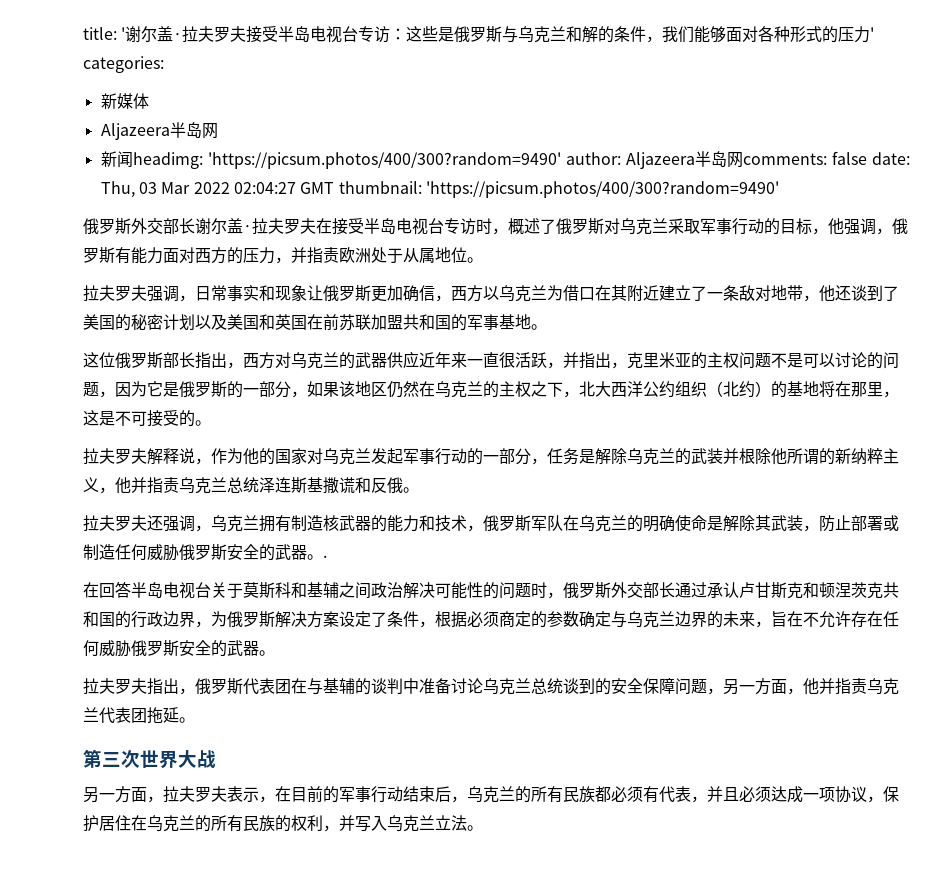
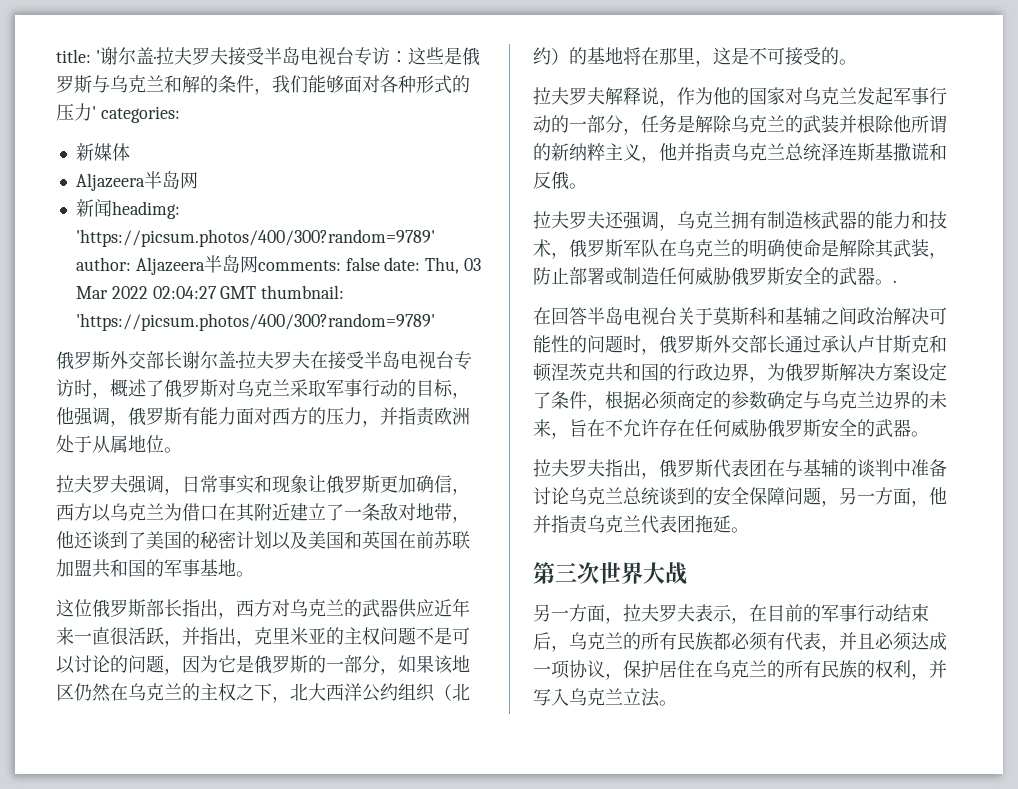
- 新闻headimg: 'https://picsum.photos/400/300?random=9490' author: Aljazeera半岛网comments: false date: Thu, 03 Mar 2022 02:04:27 GMT thumbnail: 'https://picsum.photos/400/300?random=9490'
+ 新闻headimg: 'https://picsum.photos/400/300?random=9789' author: Aljazeera半岛网comments: false date: Thu, 03 Mar 2022 02:04:27 GMT thumbnail: 'https://picsum.photos/400/300?random=9789'

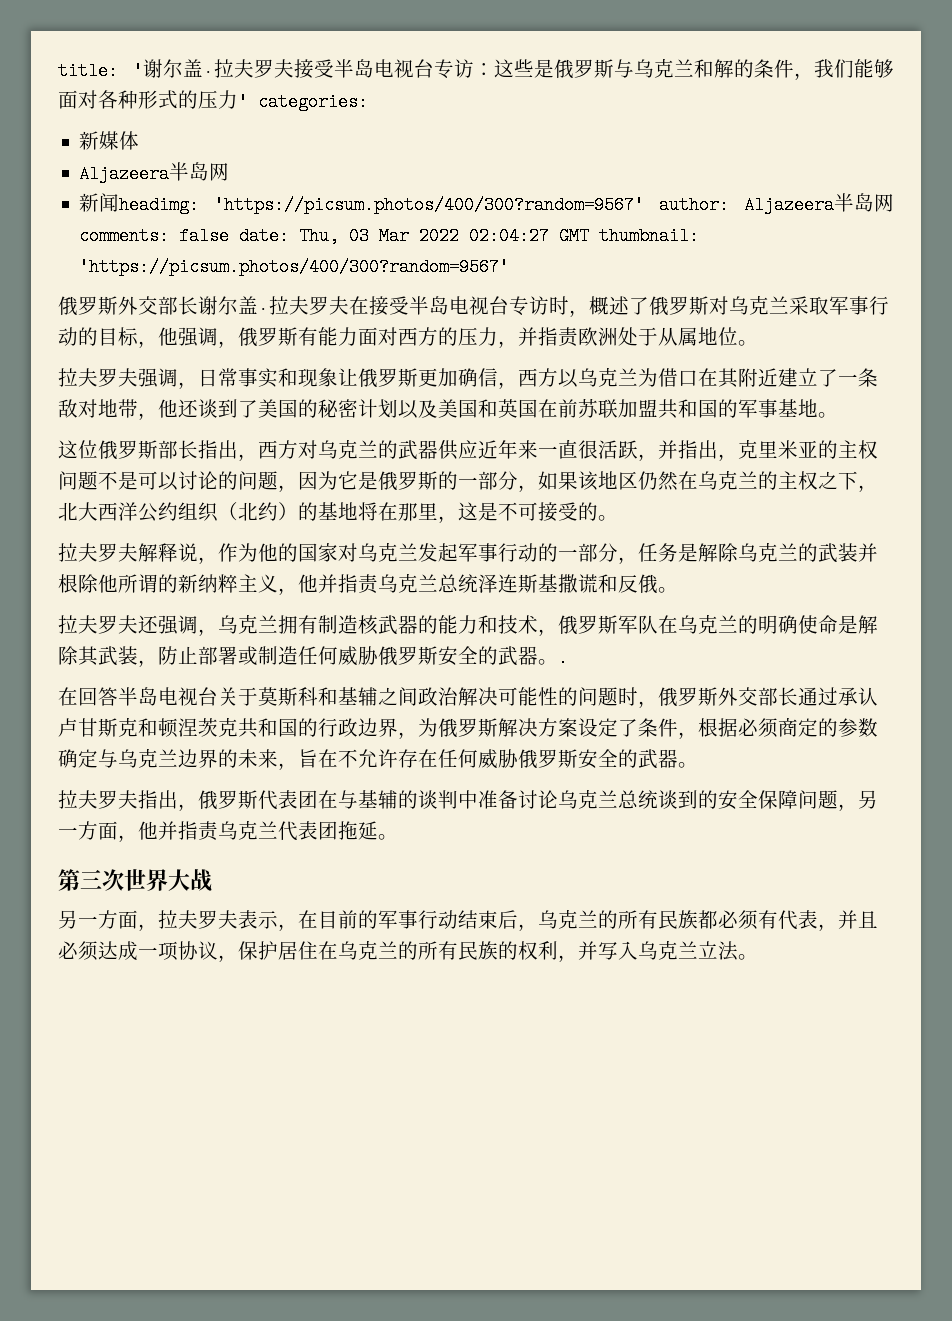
- 新闻headimg: 'https://picsum.photos/400/300?random=9789' author: Aljazeera半岛网comments: false date: Thu, 03 Mar 2022 02:04:27 GMT thumbnail: 'https://picsum.photos/400/300?random=9789'
+ 新闻headimg: 'https://picsum.photos/400/300?random=9567' author: Aljazeera半岛网comments: false date: Thu, 03 Mar 2022 02:04:27 GMT thumbnail: 'https://picsum.photos/400/300?random=9567'

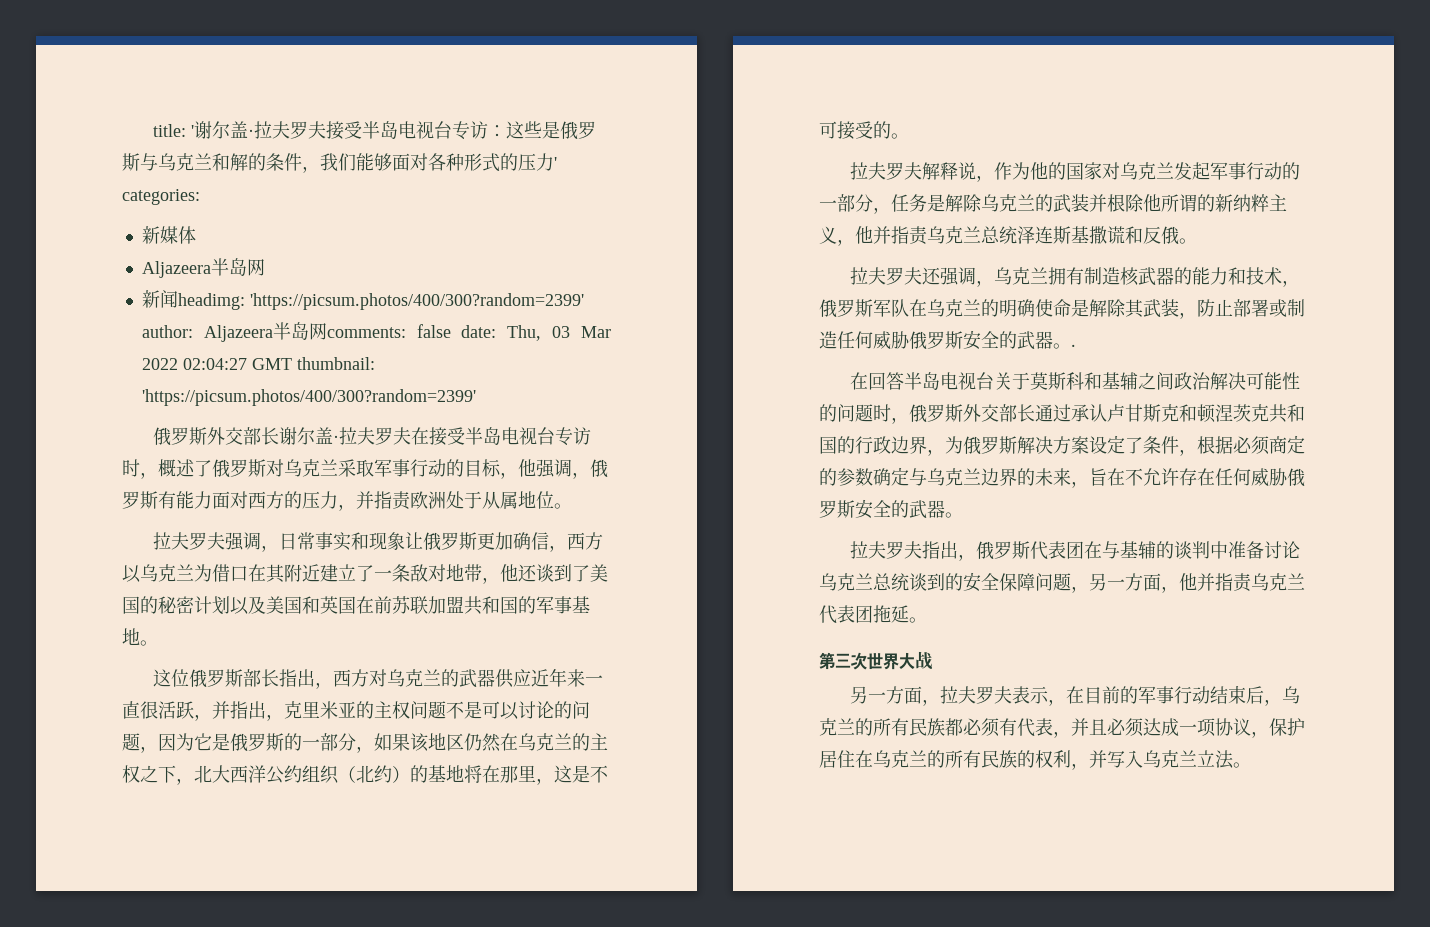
- 新闻headimg: 'https://picsum.photos/400/300?random=9567' author: Aljazeera半岛网comments: false date: Thu, 03 Mar 2022 02:04:27 GMT thumbnail: 'https://picsum.photos/400/300?random=9567'
+ 新闻headimg: 'https://picsum.photos/400/300?random=2399' author: Aljazeera半岛网comments: false date: Thu, 03 Mar 2022 02:04:27 GMT thumbnail: 'https://picsum.photos/400/300?random=2399'

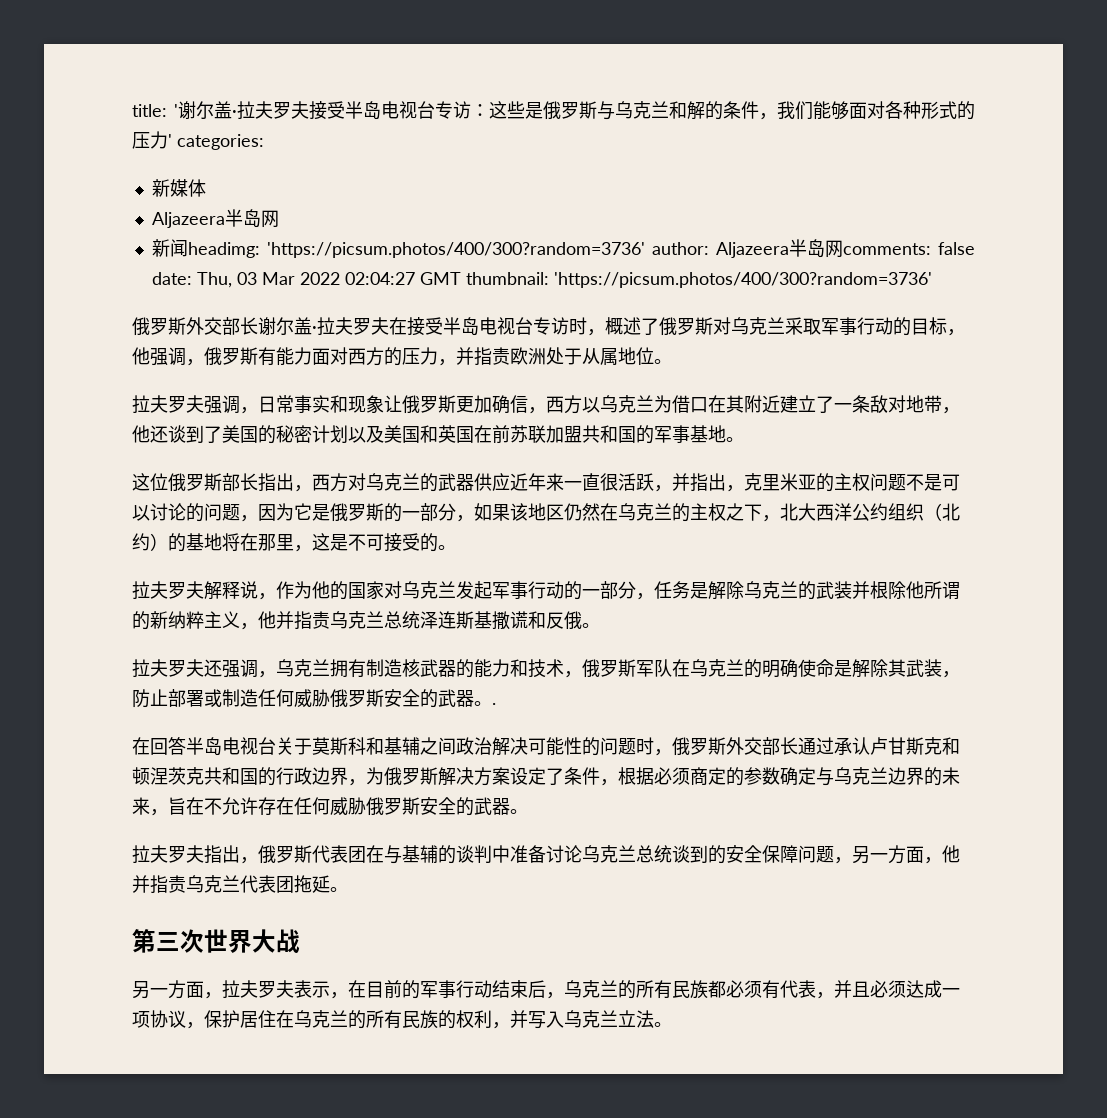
- 新闻headimg: 'https://picsum.photos/400/300?random=2399' author: Aljazeera半岛网comments: false date: Thu, 03 Mar 2022 02:04:27 GMT thumbnail: 'https://picsum.photos/400/300?random=2399'
+ 新闻headimg: 'https://picsum.photos/400/300?random=3736' author: Aljazeera半岛网comments: false date: Thu, 03 Mar 2022 02:04:27 GMT thumbnail: 'https://picsum.photos/400/300?random=3736'

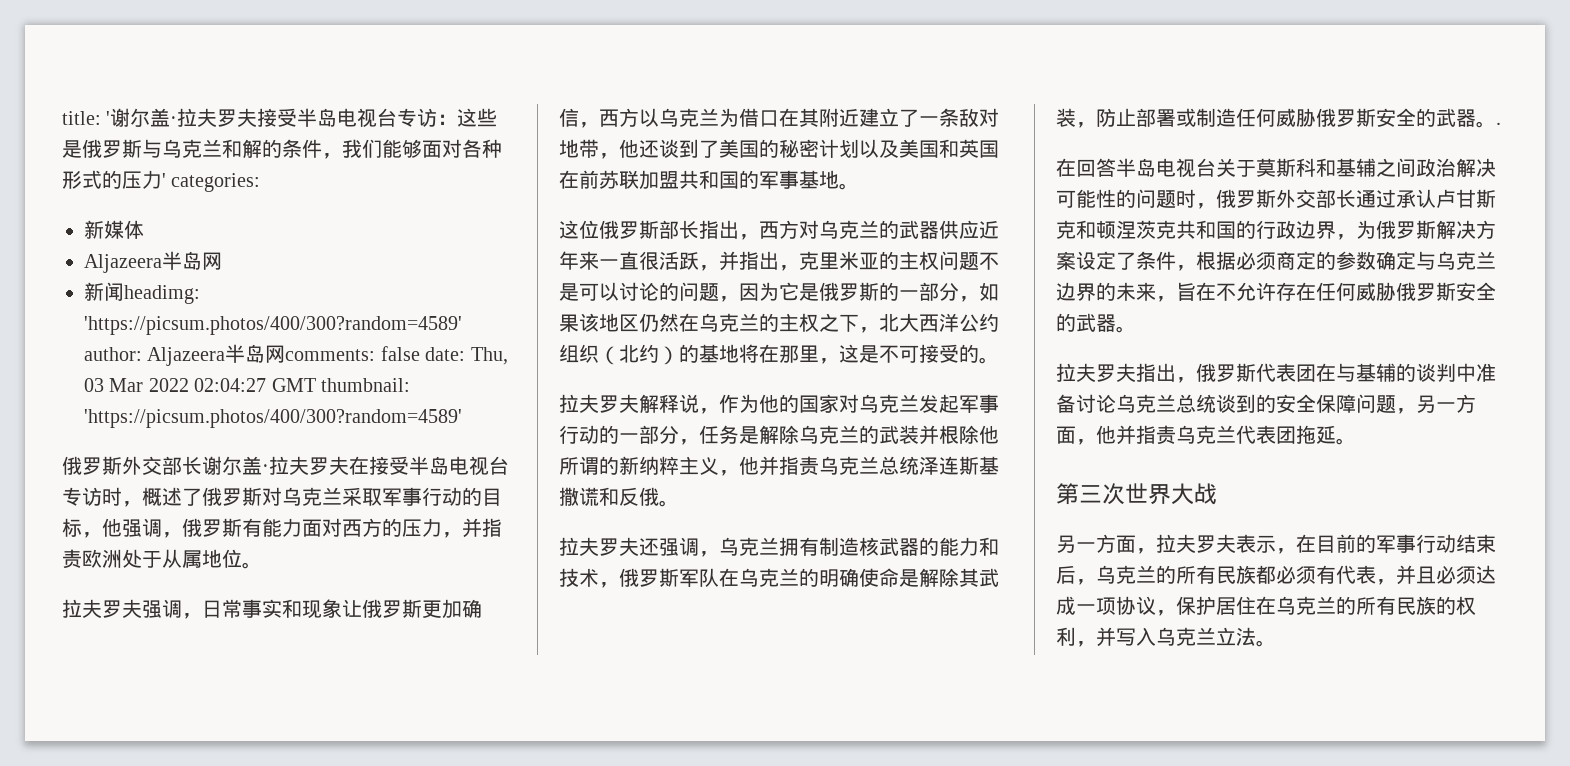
- 新闻headimg: 'https://picsum.photos/400/300?random=3736' author: Aljazeera半岛网comments: false date: Thu, 03 Mar 2022 02:04:27 GMT thumbnail: 'https://picsum.photos/400/300?random=3736'
+ 新闻headimg: 'https://picsum.photos/400/300?random=4589' author: Aljazeera半岛网comments: false date: Thu, 03 Mar 2022 02:04:27 GMT thumbnail: 'https://picsum.photos/400/300?random=4589'

